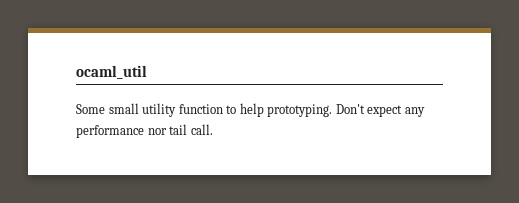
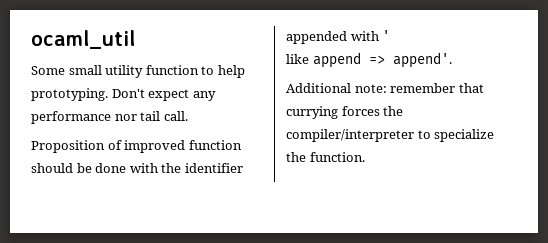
+ Proposition of improved function should be done with the identifier appended with '
+ like append => append'.
+ Additional note: remember that currying forces the compiler/interpreter to specialize the function.

